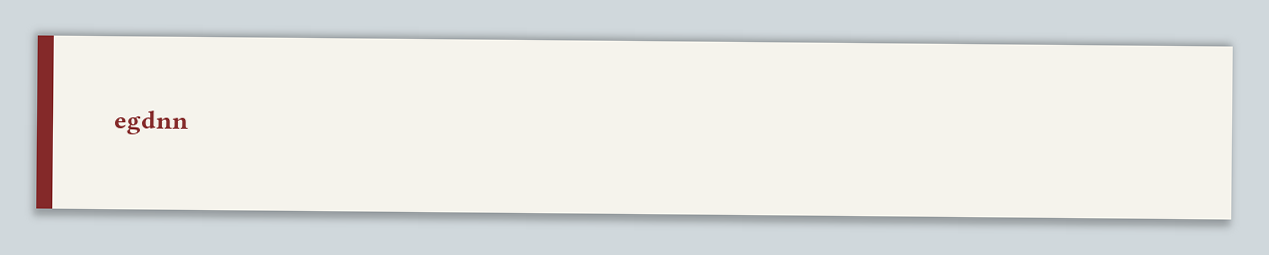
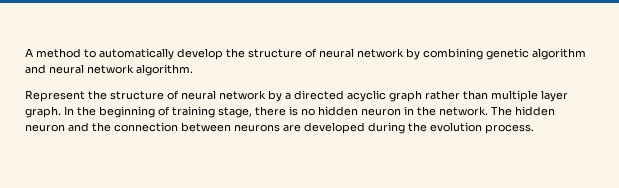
- egdnn
+ A method to automatically develop the structure of neural network by combining genetic algorithm and neural network algorithm.
+ Represent the structure of neural network by a directed acyclic graph rather than multiple layer graph. In the beginning of training stage, there is no hidden neuron in the network. The hidden neuron and the connection between neurons are developed during the evolution process.

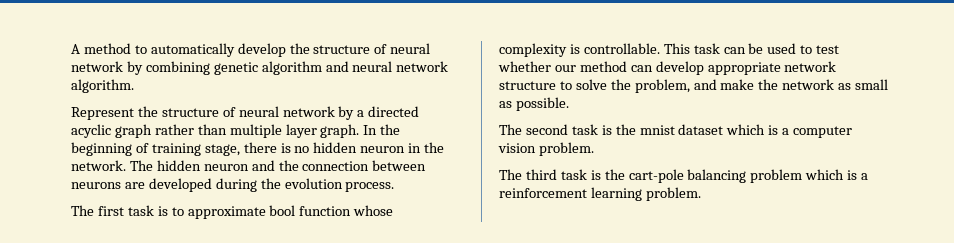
+ The first task is to approximate bool function whose complexity is controllable. This task can be used to test whether our method can develop appropriate network structure to solve the problem, and make the network as small as possible.
+ The second task is the mnist dataset which is a computer vision problem.
+ The third task is the cart-pole balancing problem which is a reinforcement learning problem.

